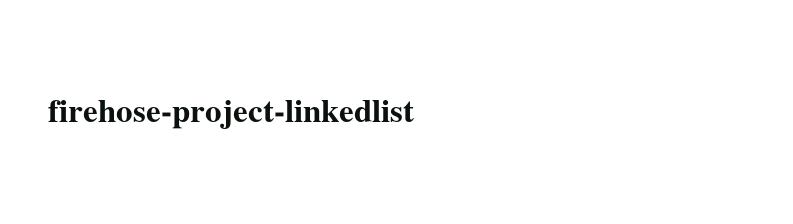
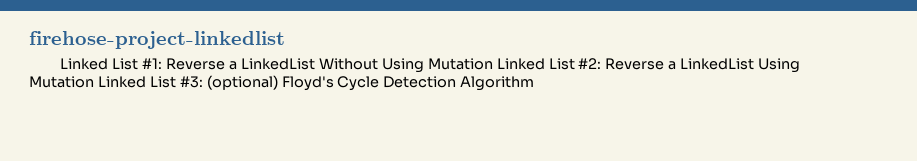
+ Linked List #1: Reverse a LinkedList Without Using Mutation Linked List #2: Reverse a LinkedList Using Mutation Linked List #3: (optional) Floyd's Cycle Detection Algorithm

